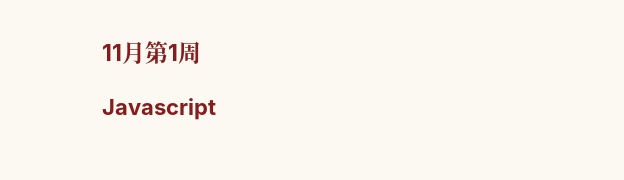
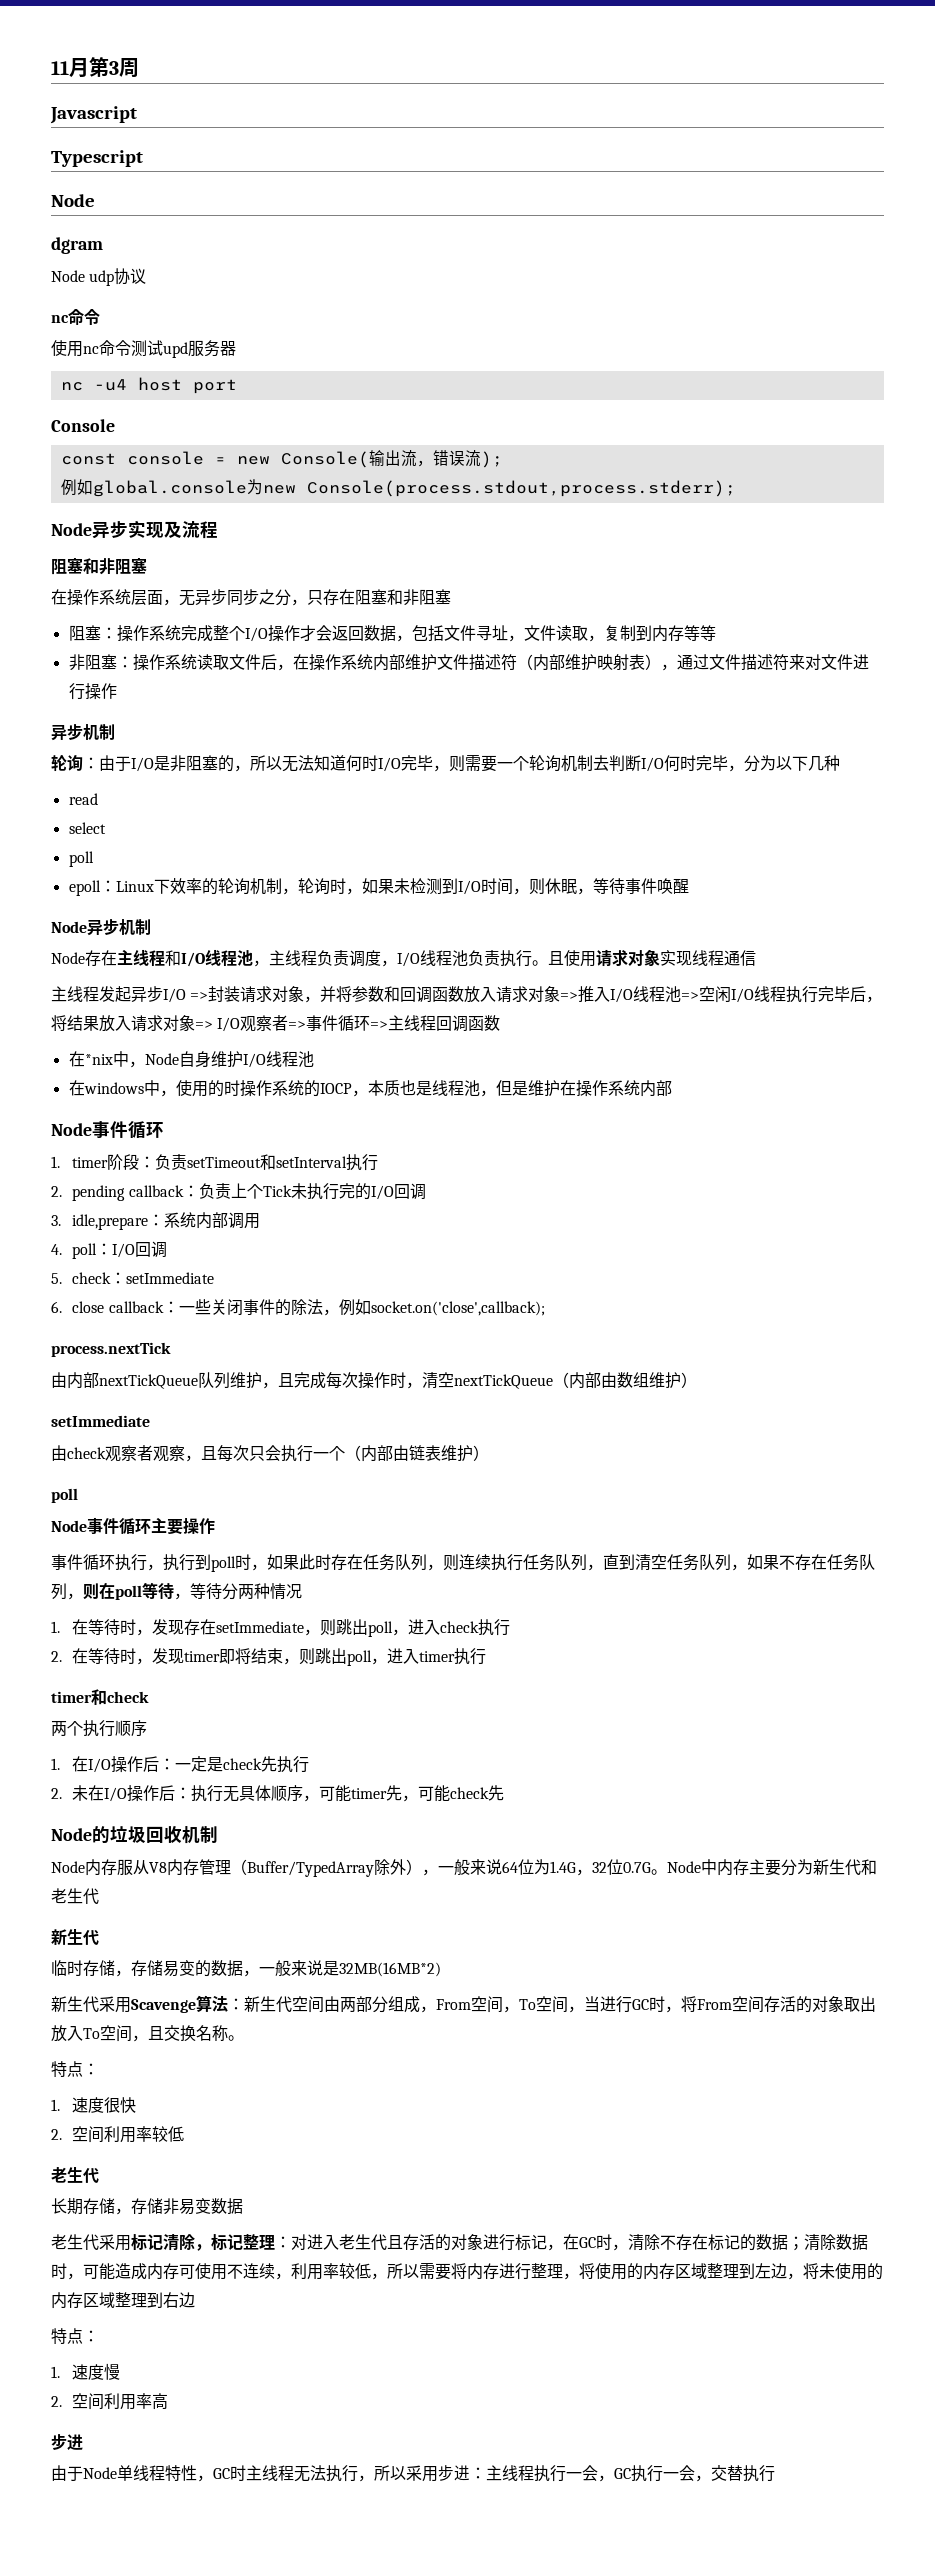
- 11月第1周
+ 11月第3周
+ Typescript
+ Node
+ dgram
+ Node udp协议
+ nc命令
+ 使用nc命令测试upd服务器
+ nc -u4 host port
+ Console
+ const console = new Console(输出流，错误流);
+ 例如global.console为new Console(process.stdout,process.stderr);
+ Node异步实现及流程
+ 阻塞和非阻塞
+ 在操作系统层面，无异步同步之分，只存在阻塞和非阻塞
+ 阻塞：操作系统完成整个I/O操作才会返回数据，包括文件寻址，文件读取，复制到内存等等
+ 非阻塞：操作系统读取文件后，在操作系统内部维护文件描述符（内部维护映射表），通过文件描述符来对文件进行操作
+ 异步机制
+ 轮询：由于I/O是非阻塞的，所以无法知道何时I/O完毕，则需要一个轮询机制去判断I/O何时完毕，分为以下几种
+ read
+ select
+ poll
+ epoll：Linux下效率的轮询机制，轮询时，如果未检测到I/O时间，则休眠，等待事件唤醒
+ Node异步机制
+ Node存在主线程和I/O线程池，主线程负责调度，I/O线程池负责执行。且使用请求对象实现线程通信
+ 主线程发起异步I/O =>封装请求对象，并将参数和回调函数放入请求对象=>推入I/O线程池=>空闲I/O线程执行完毕后，将结果放入请求对象=> I/O观察者=>事件循环=>主线程回调函数
+ 在*nix中，Node自身维护I/O线程池
+ 在windows中，使用的时操作系统的IOCP，本质也是线程池，但是维护在操作系统内部
+ Node事件循环
+ 1. timer阶段：负责setTimeout和setInterval执行
+ 2. pending callback：负责上个Tick未执行完的I/O回调
+ 3. idle,prepare：系统内部调用
+ 4. poll：I/O回调
+ 5. check：setImmediate
+ 6. close callback：一些关闭事件的除法，例如socket.on('close',callback);
+ process.nextTick
+ 由内部nextTickQueue队列维护，且完成每次操作时，清空nextTickQueue（内部由数组维护）
+ setImmediate
+ 由check观察者观察，且每次只会执行一个（内部由链表维护）
+ poll
+ Node事件循环主要操作
+ 事件循环执行，执行到poll时，如果此时存在任务队列，则连续执行任务队列，直到清空任务队列，如果不存在任务队列，则在poll等待，等待分两种情况
+ 1.在等待时，发现存在setImmediate，则跳出poll，进入check执行
+ 2.在等待时，发现timer即将结束，则跳出poll，进入timer执行
+ timer和check
+ 两个执行顺序
+ 1.在I/O操作后：一定是check先执行
+ 2.未在I/O操作后：执行无具体顺序，可能timer先，可能check先
+ Node的垃圾回收机制
+ Node内存服从V8内存管理（Buffer/TypedArray除外），一般来说64位为1.4G，32位0.7G。Node中内存主要分为新生代和老生代
+ 新生代
+ 临时存储，存储易变的数据，一般来说是32MB(16MB*2)
+ 新生代采用Scavenge算法：新生代空间由两部分组成，From空间，To空间，当进行GC时，将From空间存活的对象取出放入To空间，且交换名称。
+ 特点：
+ 1.速度很快
+ 2.空间利用率较低
+ 老生代
+ 长期存储，存储非易变数据
+ 老生代采用标记清除，标记整理：对进入老生代且存活的对象进行标记，在GC时，清除不存在标记的数据；清除数据时，可能造成内存可使用不连续，利用率较低，所以需要将内存进行整理，将使用的内存区域整理到左边，将未使用的内存区域整理到右边
+ 特点：
+ 1.速度慢
+ 2.空间利用率高
+ 步进
+ 由于Node单线程特性，GC时主线程无法执行，所以采用步进：主线程执行一会，GC执行一会，交替执行

